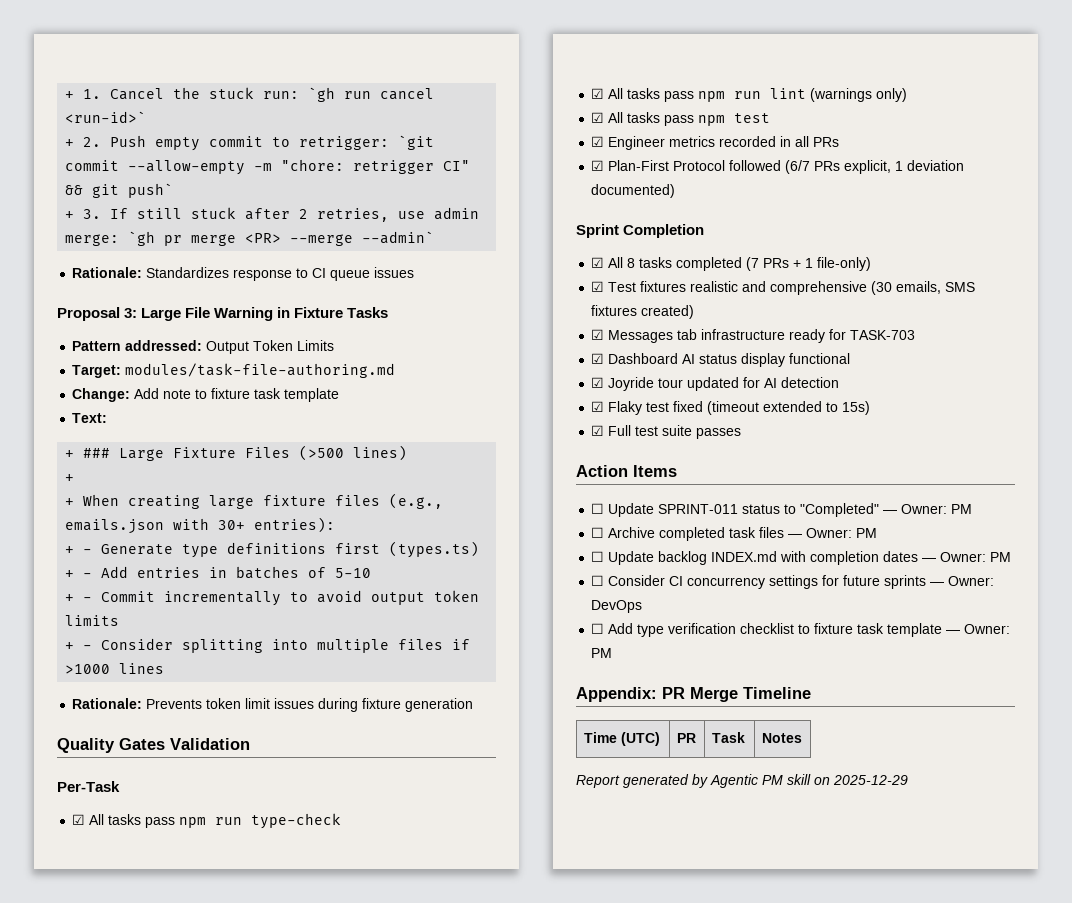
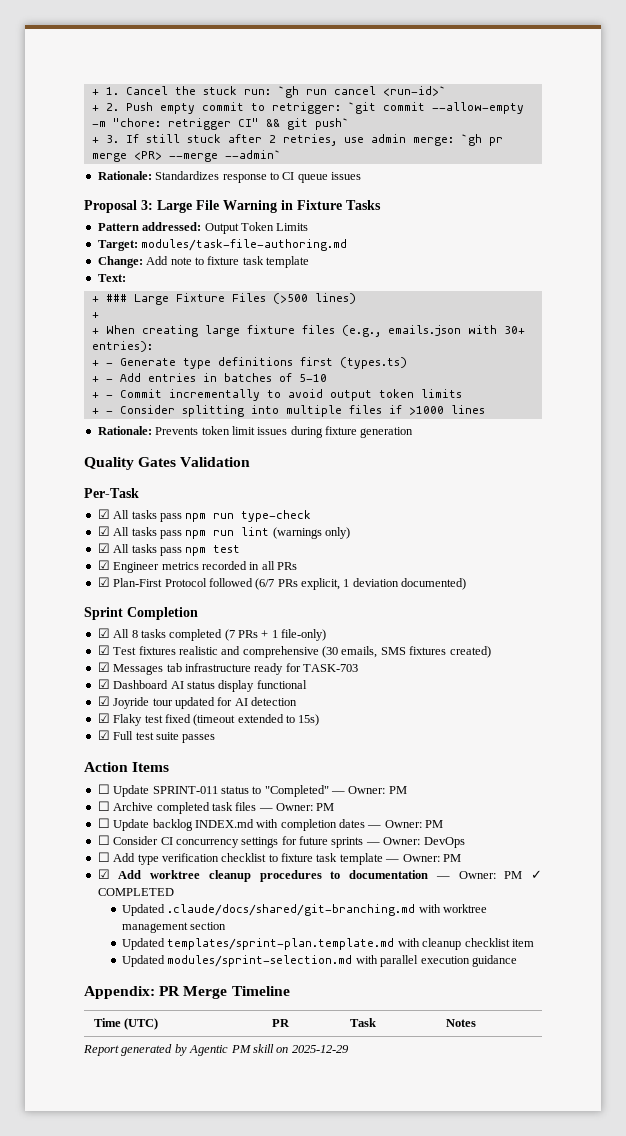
+ ☑ Add worktree cleanup procedures to documentation — Owner: PM ✓ COMPLETED
+ Updated .claude/docs/shared/git-branching.md with worktree management section
+ Updated templates/sprint-plan.template.md with cleanup checklist item
+ Updated modules/sprint-selection.md with parallel execution guidance

